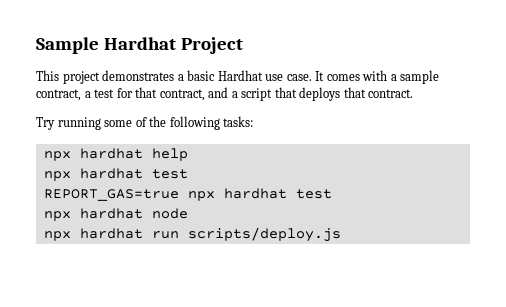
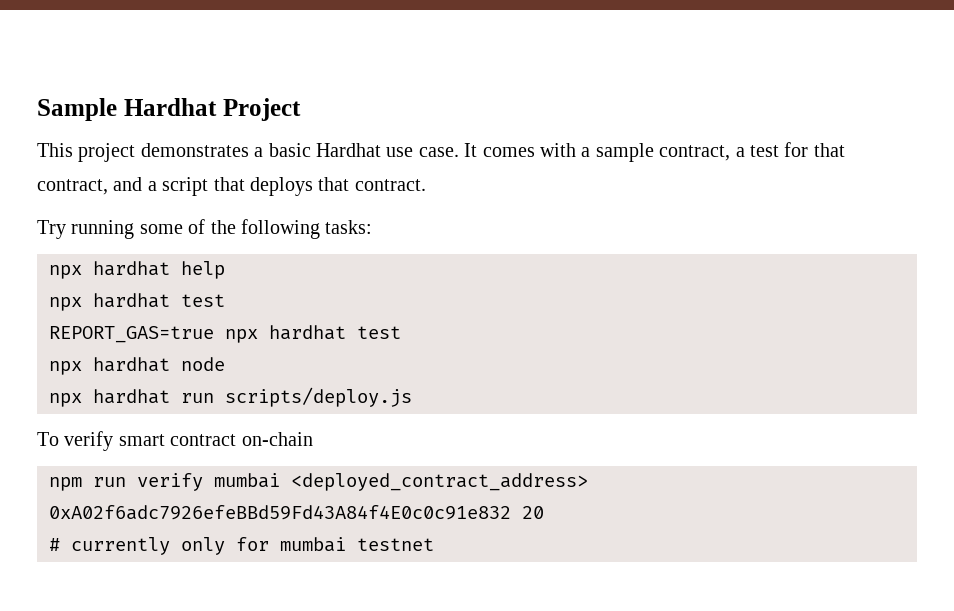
+ To verify smart contract on-chain
+ npm run verify mumbai <deployed_contract_address> 0xA02f6adc7926efeBBd59Fd43A84f4E0c0c91e832 20
+ # currently only for mumbai testnet

